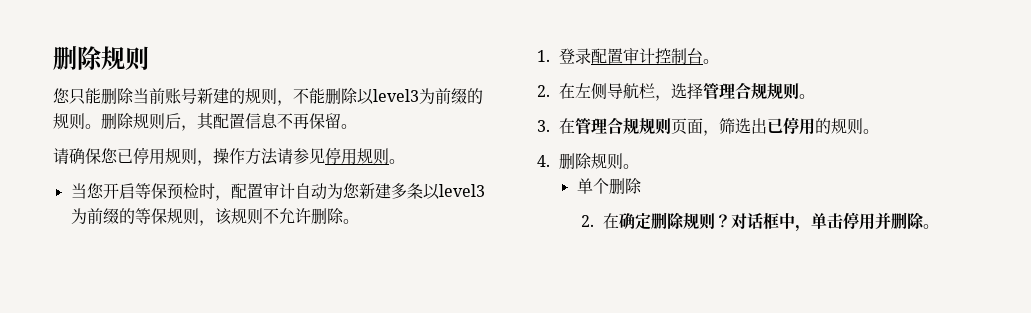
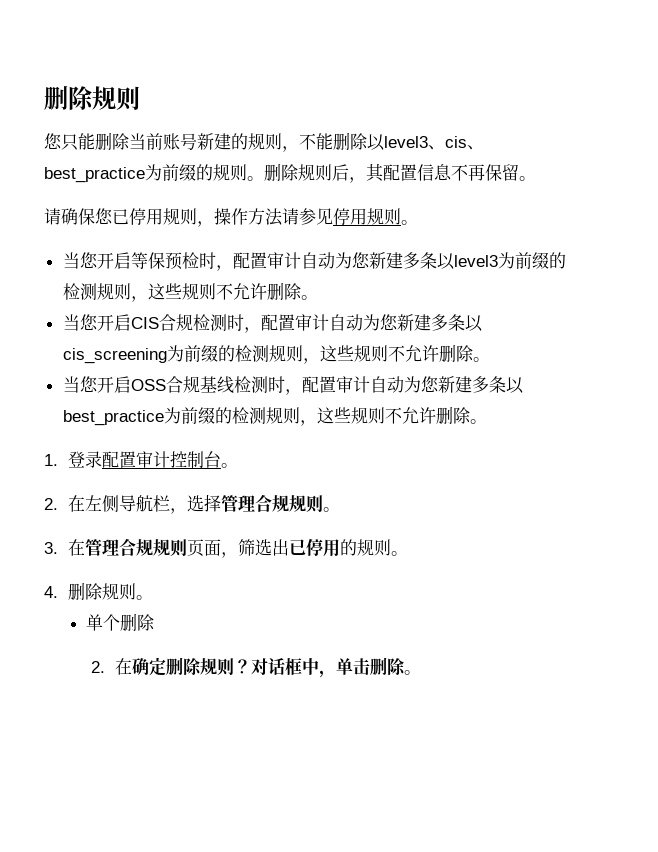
- 您只能删除当前账号新建的规则，不能删除以level3为前缀的规则。
+ 您只能删除当前账号新建的规则，不能删除以level3、cis、best_practice为前缀的规则。
- 当您开启等保预检时，配置审计自动为您新建多条以level3为前缀的等保规则，该规则不允许删除。
+ 当您开启等保预检时，配置审计自动为您新建多条以level3为前缀的检测规则，这些规则不允许删除。
+ 当您开启CIS合规检测时，配置审计自动为您新建多条以cis_screening为前缀的检测规则，这些规则不允许删除。
+ 当您开启OSS合规基线检测时，配置审计自动为您新建多条以best_practice为前缀的检测规则，这些规则不允许删除。
- 对话框中，单击停用并删除。
+ 对话框中，单击删除。

